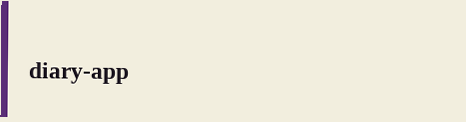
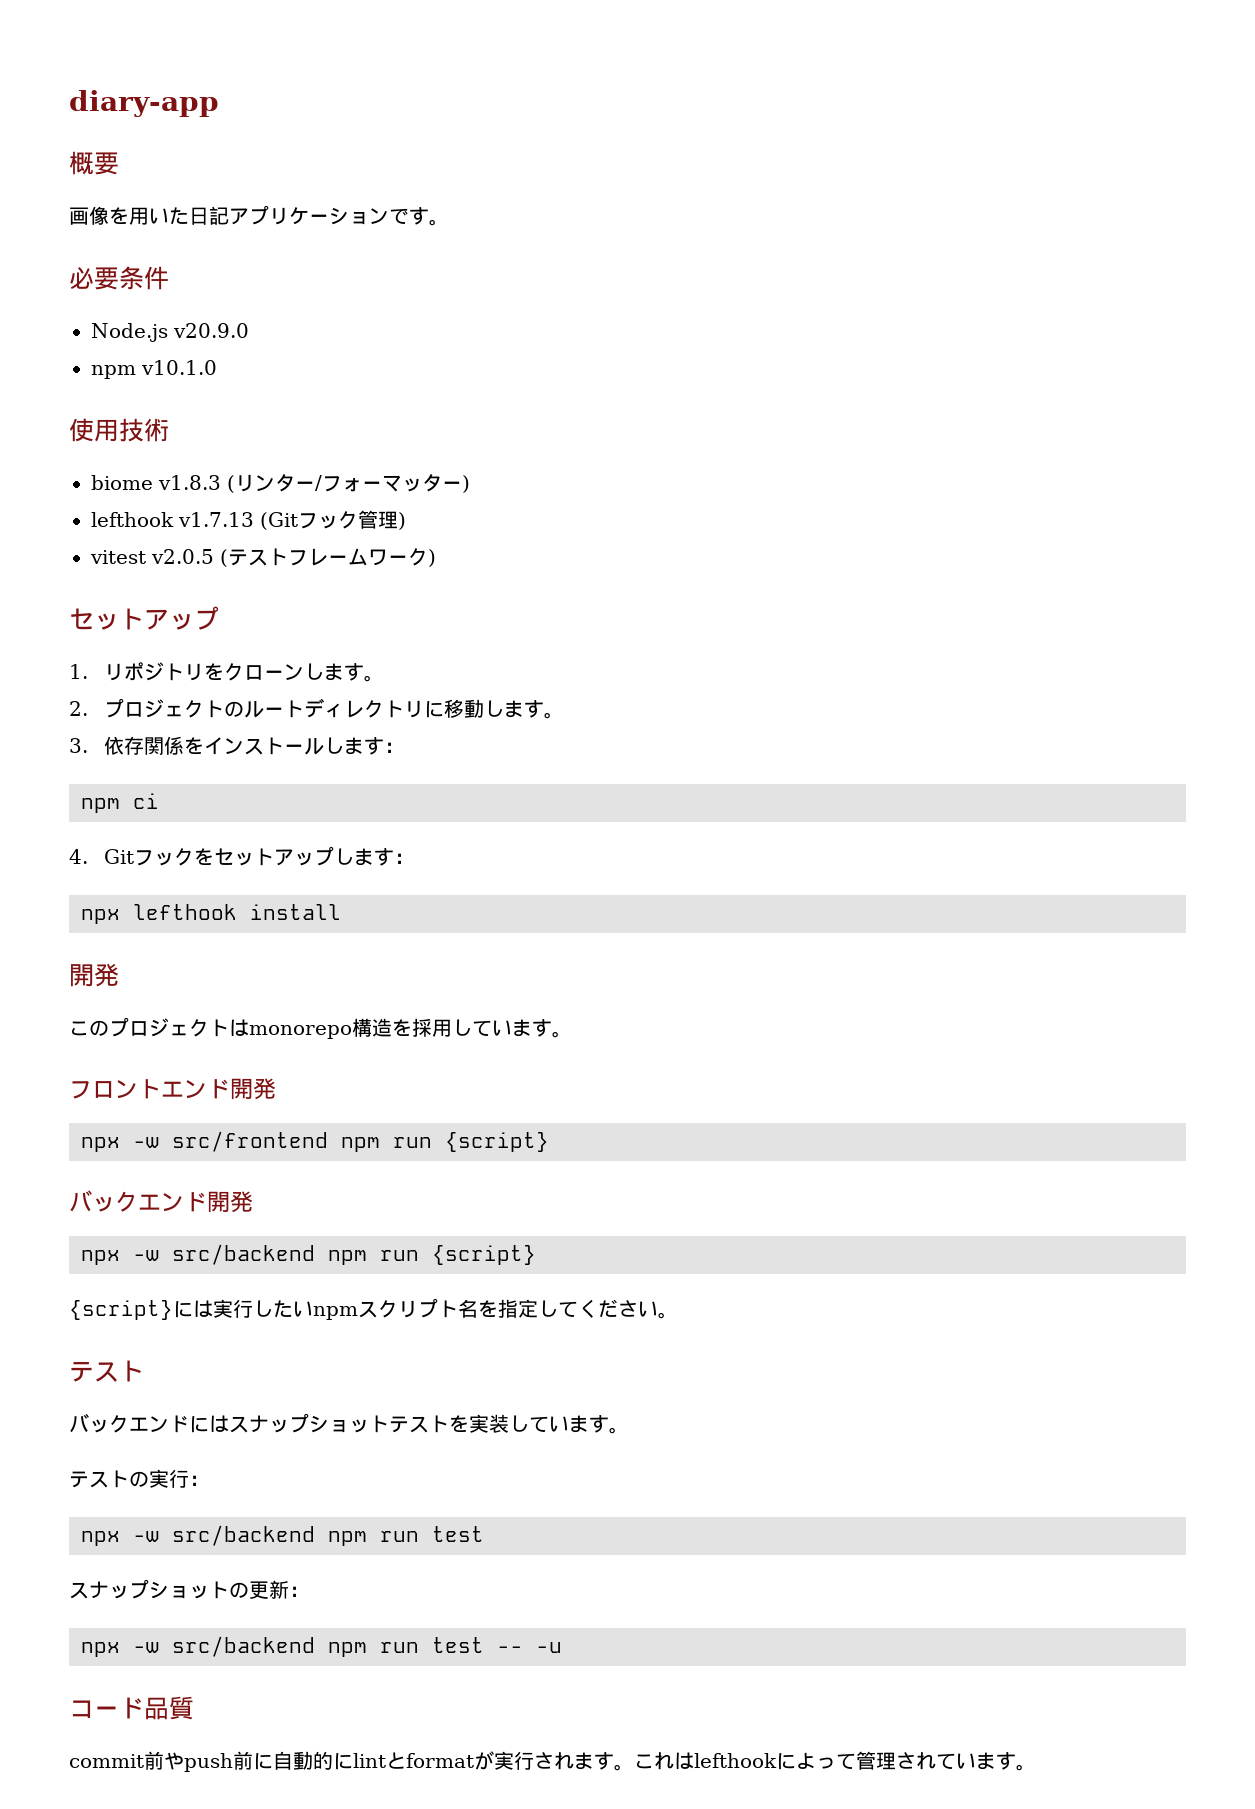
+ 概要
+ 画像を用いた日記アプリケーションです。
+ 必要条件
+ Node.js v20.9.0
+ npm v10.1.0
+ 使用技術
+ biome v1.8.3 (リンター/フォーマッター)
+ lefthook v1.7.13 (Gitフック管理)
+ vitest v2.0.5 (テストフレームワーク)
+ セットアップ
+ 1.リポジトリをクローンします。
+ 2.プロジェクトのルートディレクトリに移動します。
+ 3.依存関係をインストールします：
+ npm ci
+ 4. Gitフックをセットアップします：
+ npx lefthook install
+ 開発
+ このプロジェクトはmonorepo構造を採用しています。
+ フロントエンド開発
+ npx -w src/frontend npm run {script}
+ バックエンド開発
+ npx -w src/backend npm run {script}
+ {script}には実行したいnpmスクリプト名を指定してください。
+ テスト
+ バックエンドにはスナップショットテストを実装しています。
+ テストの実行：
+ npx -w src/backend npm run test
+ スナップショットの更新：
+ npx -w src/backend npm run test -- -u
+ コード品質
+ commit前やpush前に自動的にlintとformatが実行されます。これはlefthookによって管理されています。

